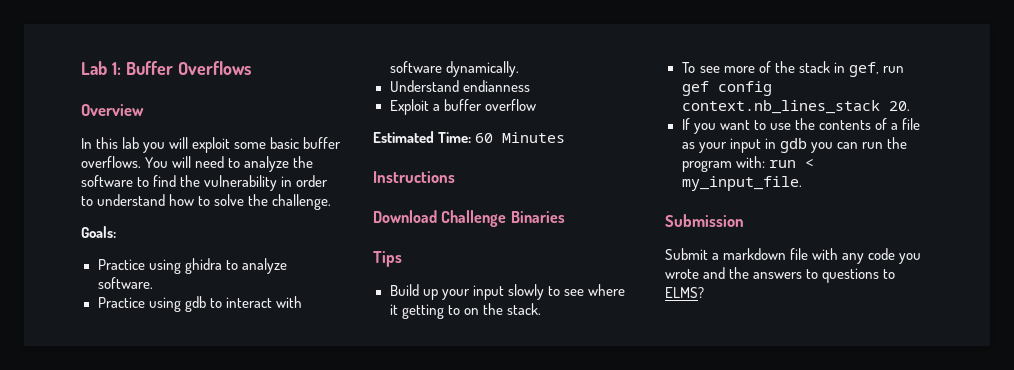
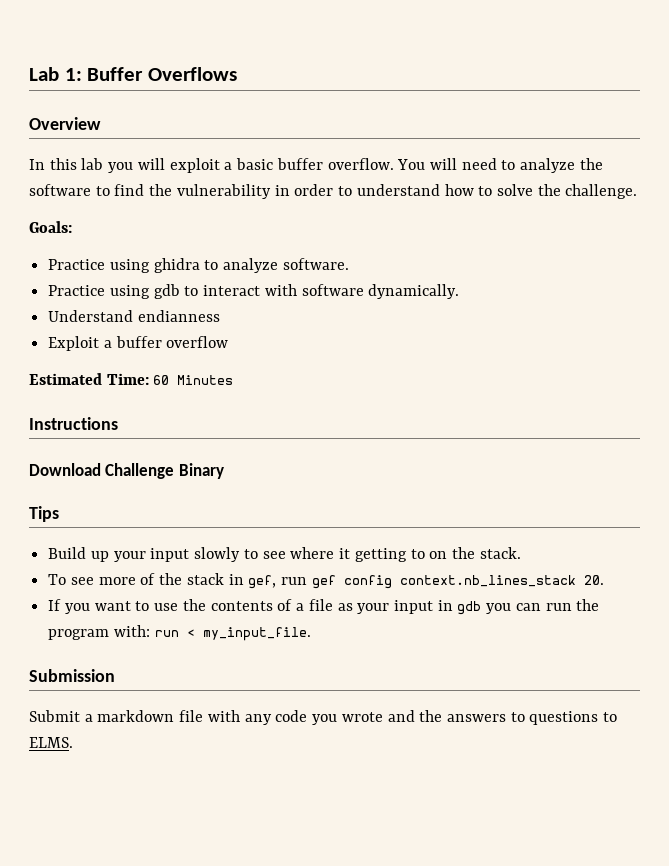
- In this lab you will exploit some basic buffer overflows.
+ In this lab you will exploit a basic buffer overflow.
- Download Challenge Binaries
+ Download Challenge Binary
- Submit a markdown file with any code you wrote and the answers to questions to ELMS?
+ Submit a markdown file with any code you wrote and the answers to questions to ELMS.

